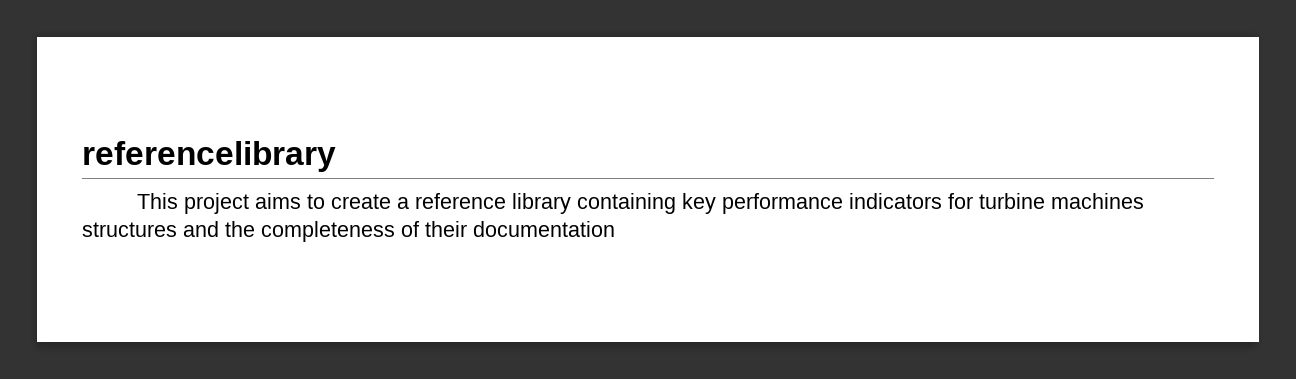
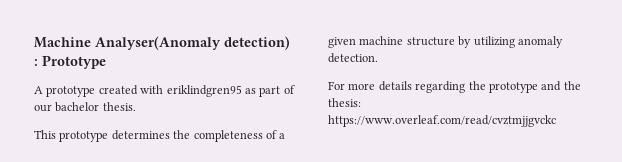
- referencelibrary
- This project aims to create a reference library containing key performance indicators for turbine machines structures and the completeness of their documentation
+ Machine Analyser(Anomaly detection) : Prototype
+ A prototype created with eriklindgren95 as part of our bachelor thesis.
+ This prototype determines the completeness of a given machine structure by utilizing anomaly detection.
+ For more details regarding the prototype and the thesis: https://www.overleaf.com/read/cvztmjjgvckc

